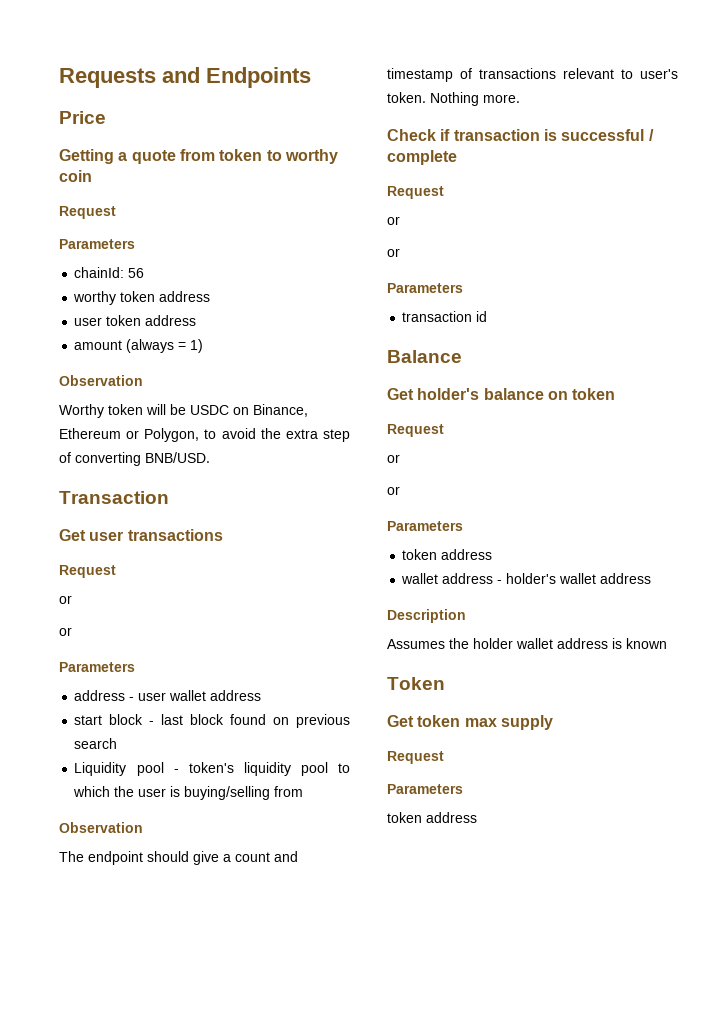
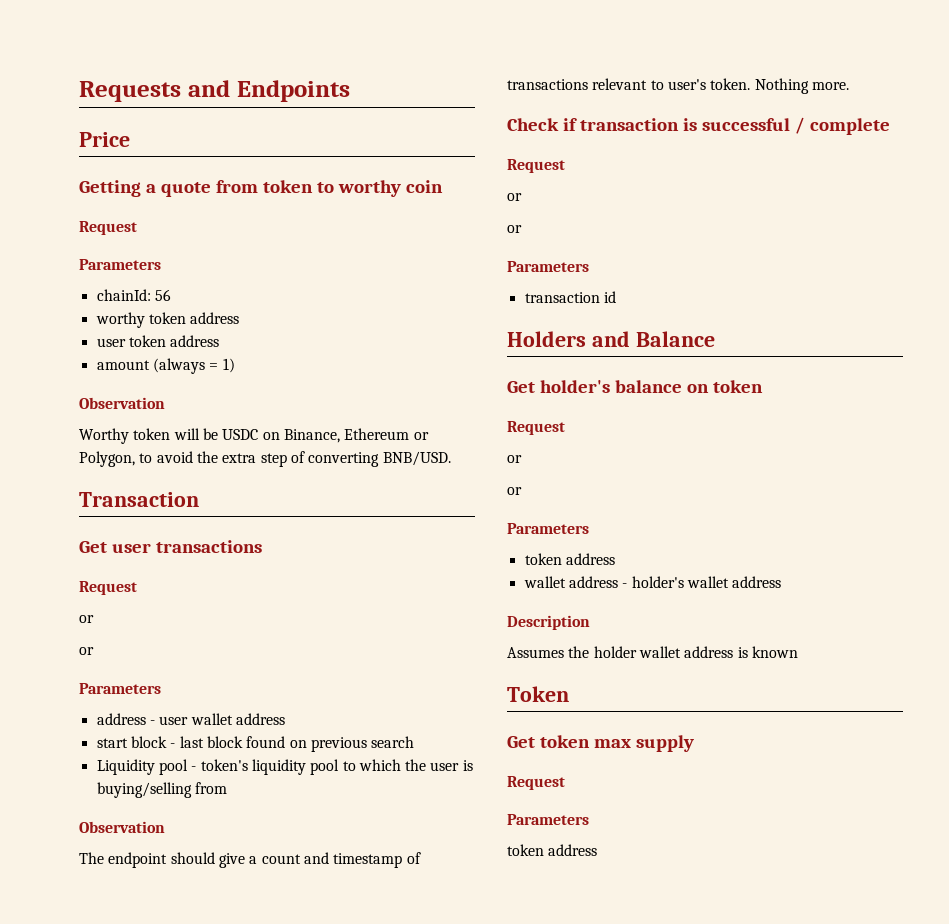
- Balance
+ Holders and Balance

